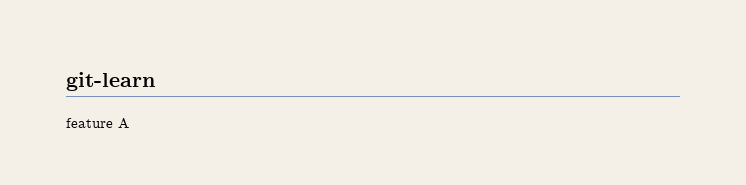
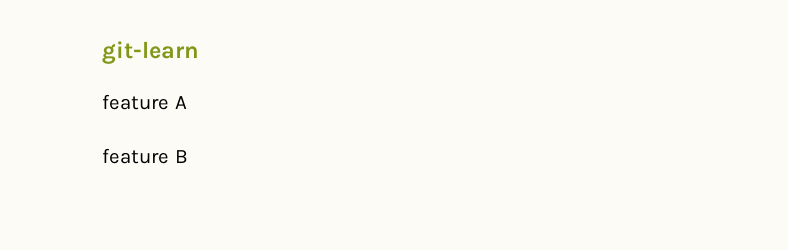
+ feature B

